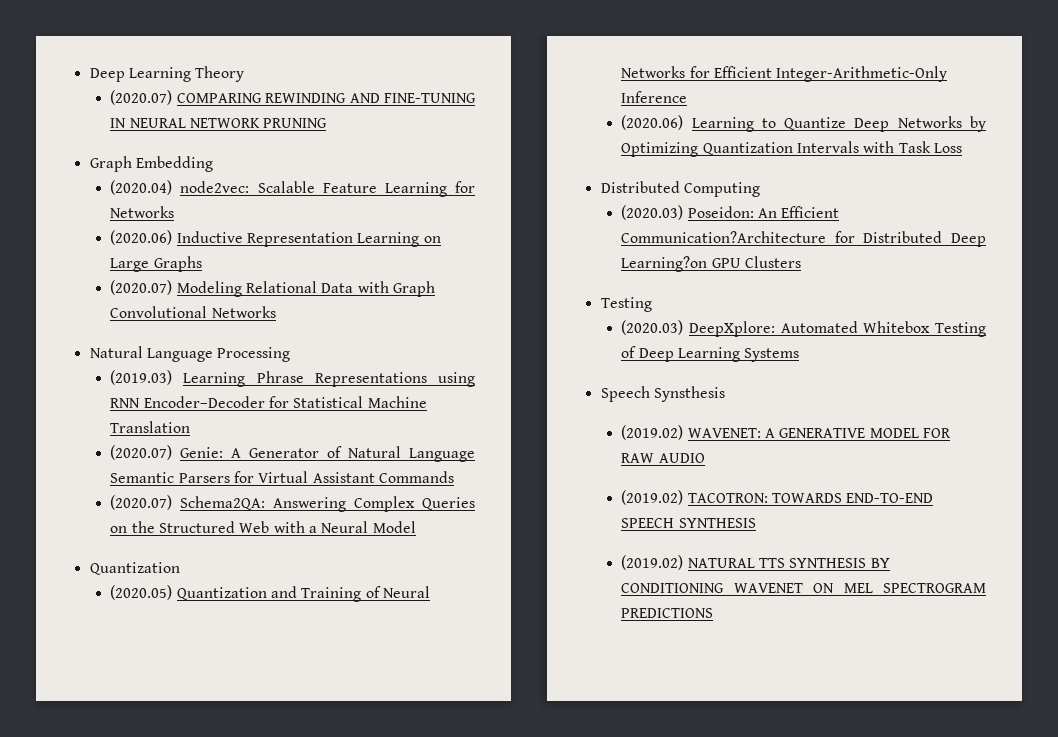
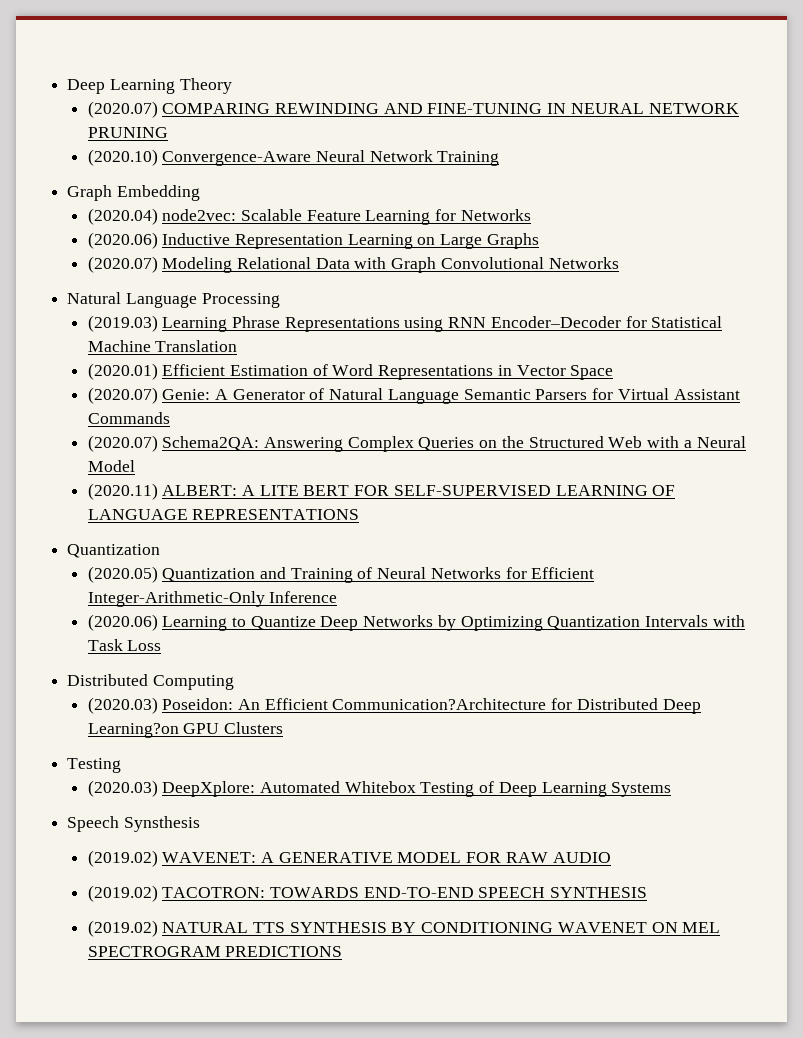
+ (2020.10) Convergence-Aware Neural Network Training
+ (2020.01) Efficient Estimation of Word Representations in Vector Space
+ (2020.11) ALBERT: A LITE BERT FOR SELF-SUPERVISED LEARNING OF LANGUAGE REPRESENTATIONS

